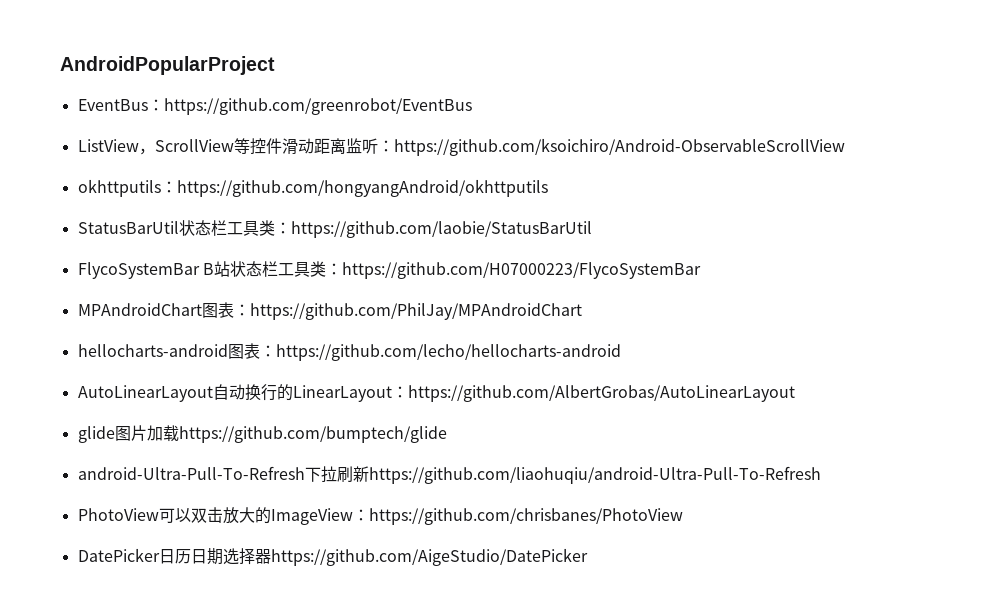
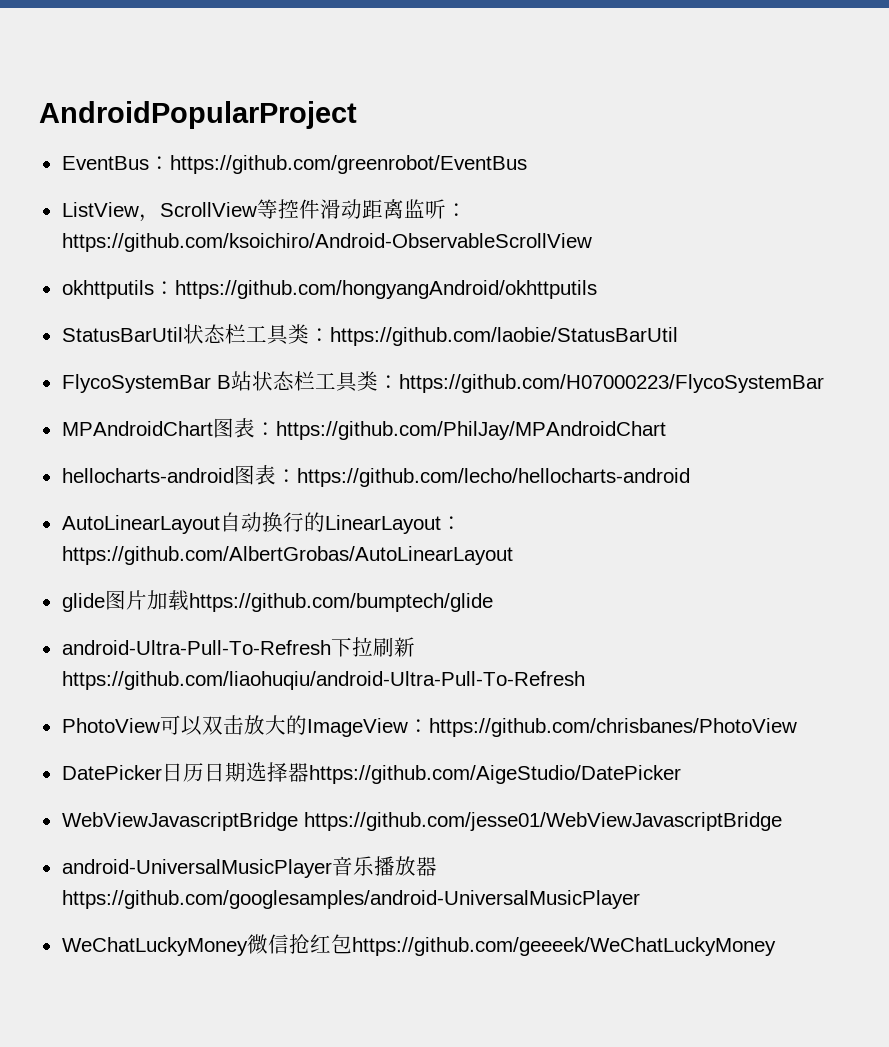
+ WebViewJavascriptBridge https://github.com/jesse01/WebViewJavascriptBridge
+ android-UniversalMusicPlayer音乐播放器https://github.com/googlesamples/android-UniversalMusicPlayer
+ WeChatLuckyMoney微信抢红包https://github.com/geeeek/WeChatLuckyMoney

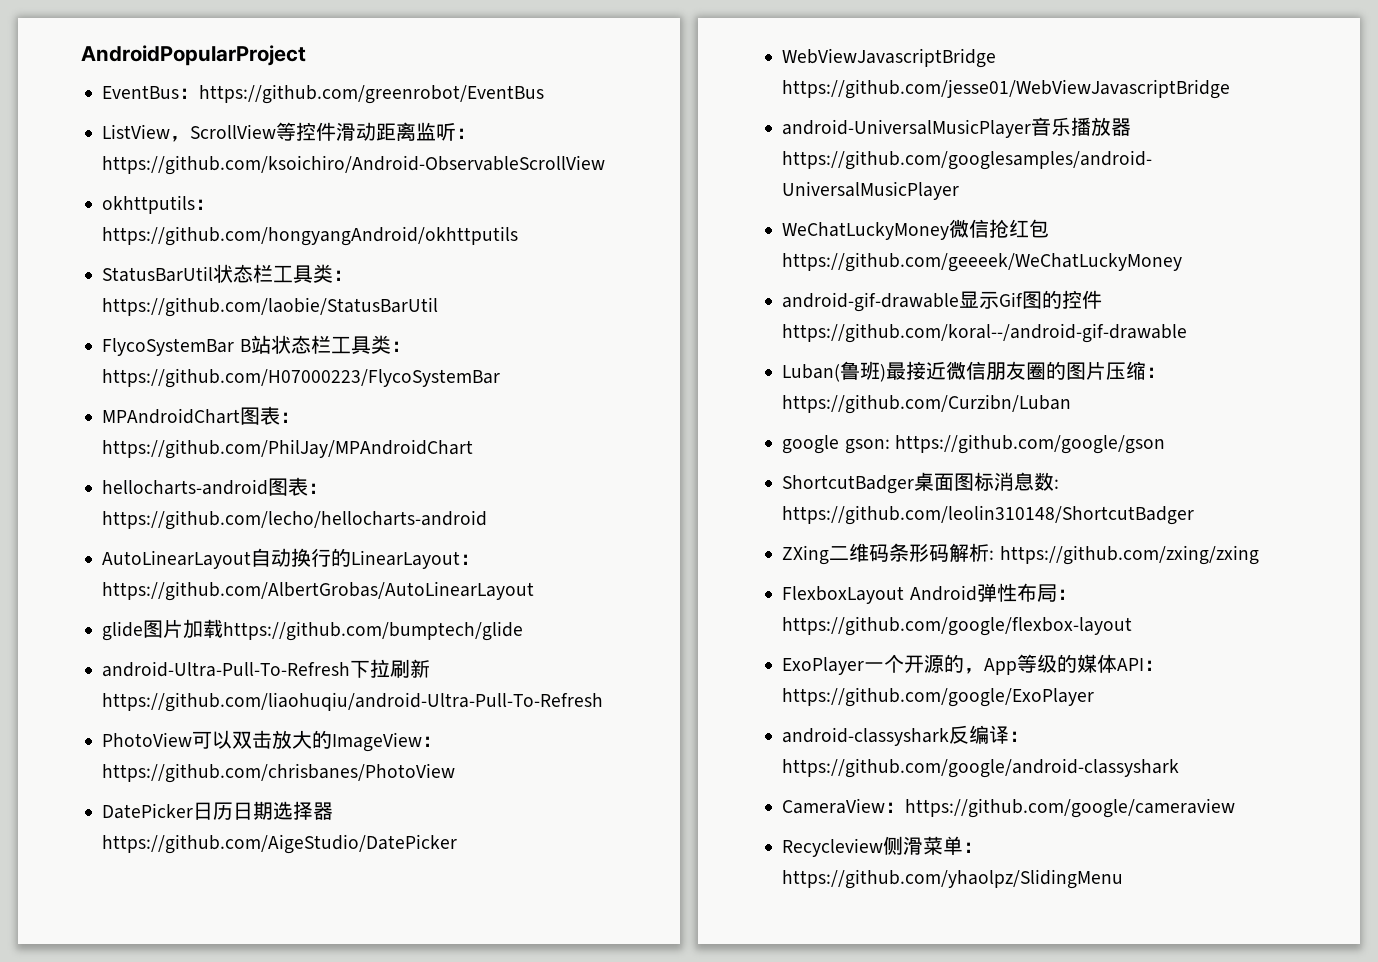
+ android-gif-drawable显示Gif图的控件https://github.com/koral--/android-gif-drawable
+ Luban(鲁班)最接近微信朋友圈的图片压缩：https://github.com/Curzibn/Luban
+ google gson: https://github.com/google/gson
+ ShortcutBadger桌面图标消息数: https://github.com/leolin310148/ShortcutBadger
+ ZXing二维码条形码解析: https://github.com/zxing/zxing
+ FlexboxLayout Android弹性布局：https://github.com/google/flexbox-layout
+ ExoPlayer一个开源的，App等级的媒体API：https://github.com/google/ExoPlayer
+ android-classyshark反编译：https://github.com/google/android-classyshark
+ CameraView：https://github.com/google/cameraview
+ Recycleview侧滑菜单：https://github.com/yhaolpz/SlidingMenu

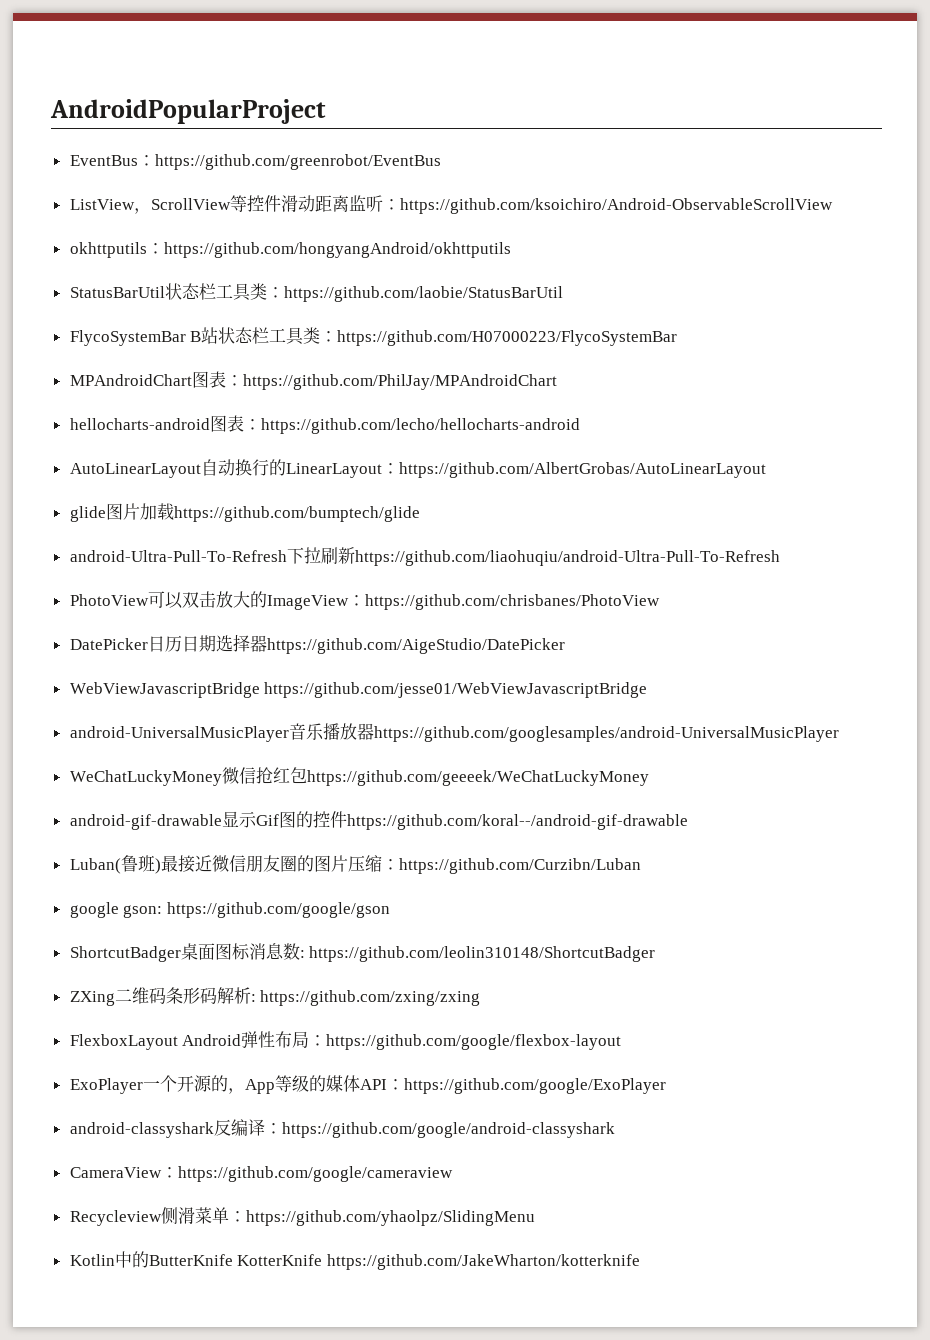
+ Kotlin中的ButterKnife KotterKnife https://github.com/JakeWharton/kotterknife

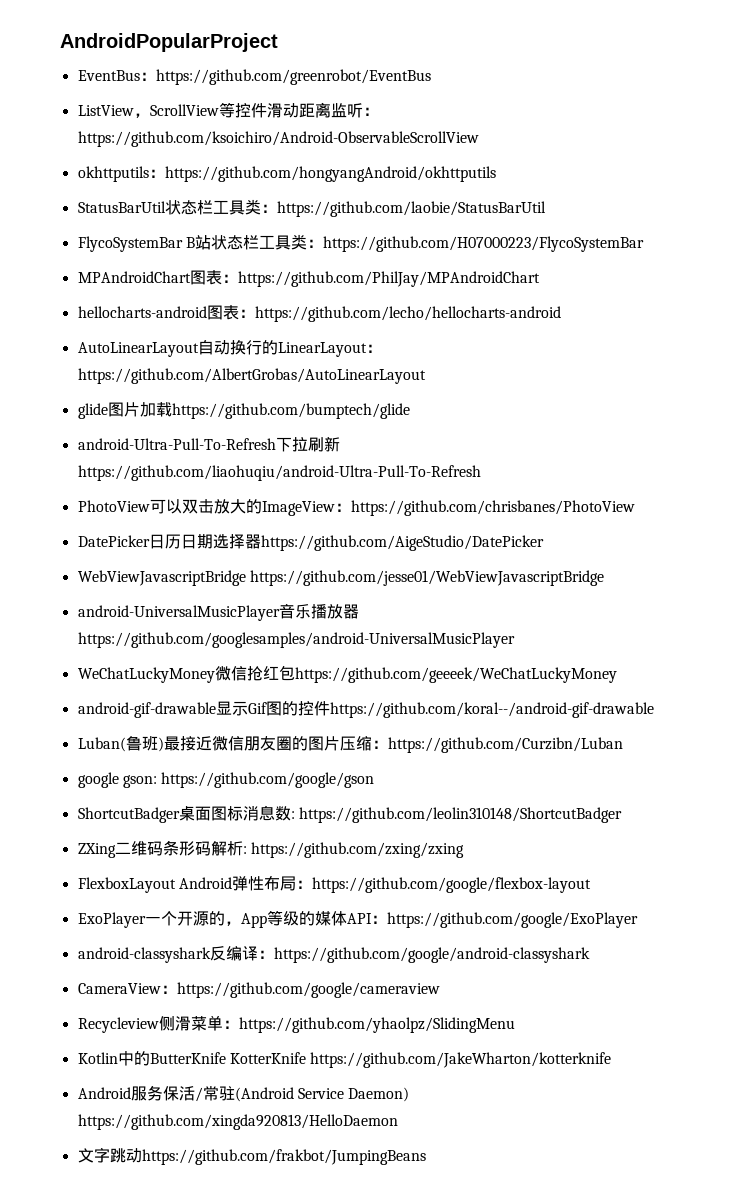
+ Android服务保活/常驻(Android Service Daemon) https://github.com/xingda920813/HelloDaemon
+ 文字跳动https://github.com/frakbot/JumpingBeans

